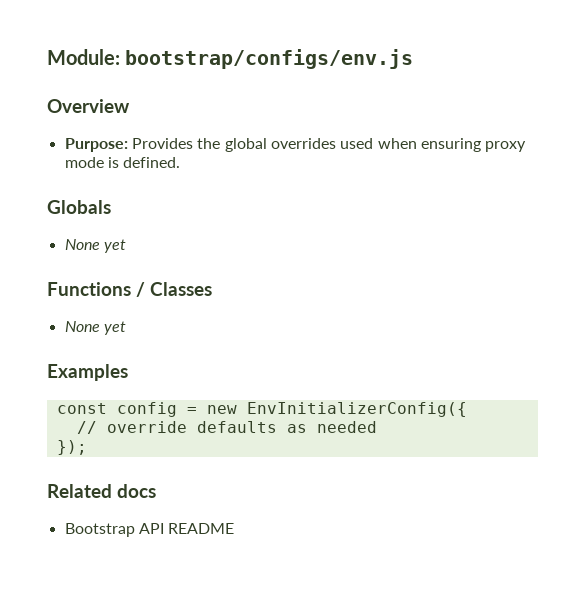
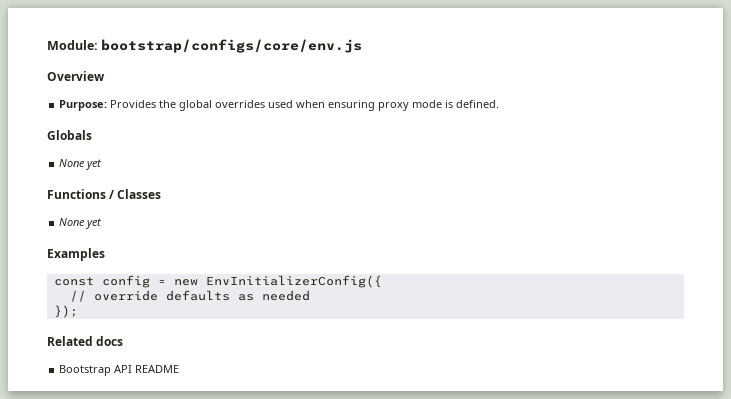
- Module: bootstrap/configs/env.js
+ Module: bootstrap/configs/core/env.js

